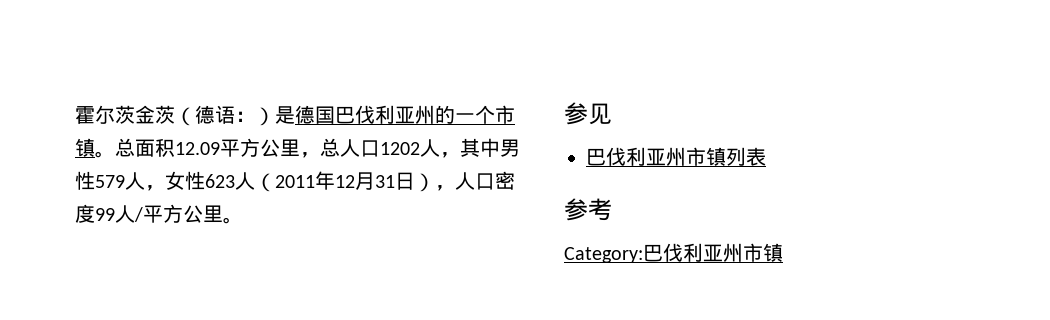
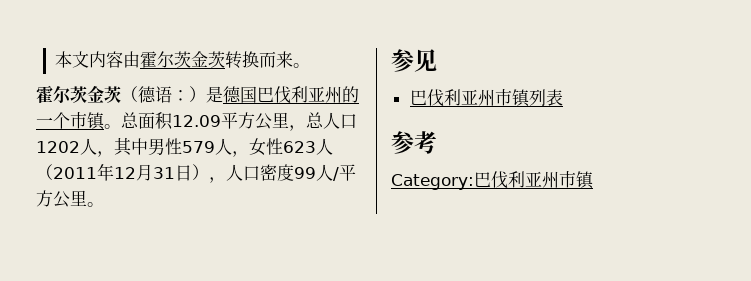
+ 本文内容由霍尔茨金茨转换而来。

